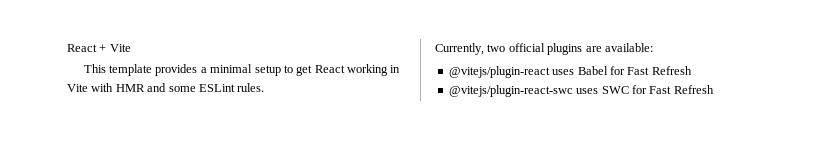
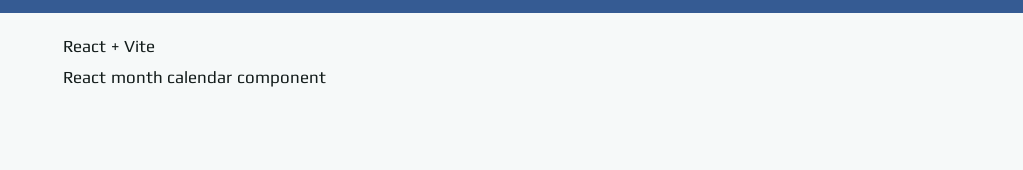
- This template provides a minimal setup to get React working in Vite with HMR and some ESLint rules.
- Currently, two official plugins are available:
- @vitejs/plugin-react uses Babel for Fast Refresh
- @vitejs/plugin-react-swc uses SWC for Fast Refresh
+ React month calendar component

